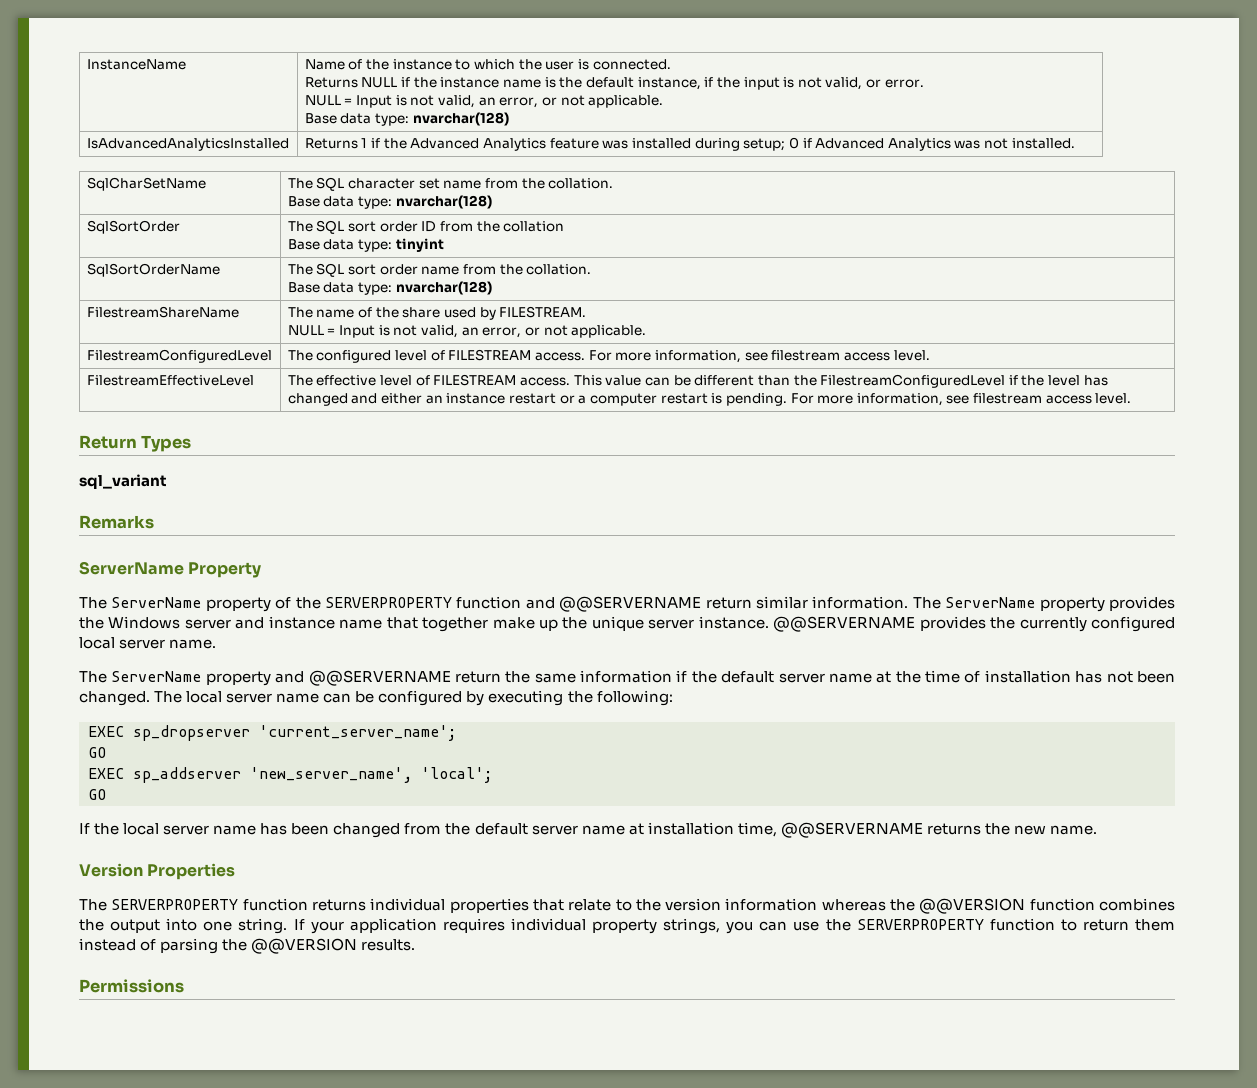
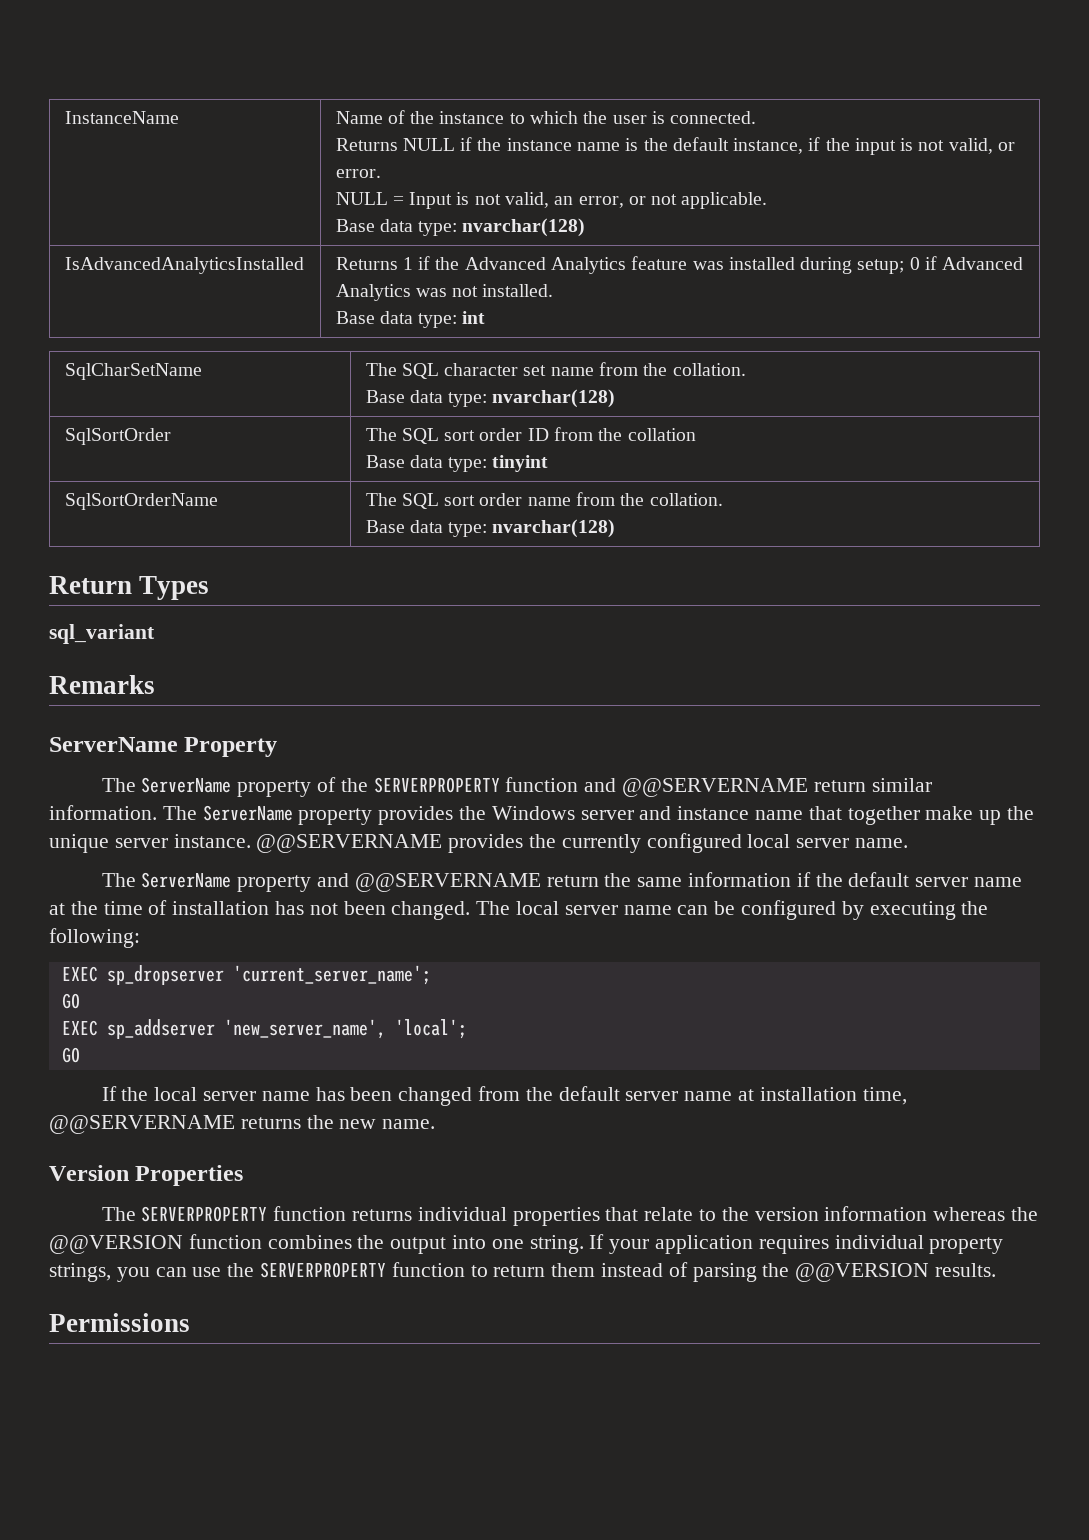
  IsAdvancedAnalyticsInstalled | Returns 1 if the Advanced Analytics feature was installed during setup; 0 if Advanced Analytics was not installed.
+ Base data type: int
- FilestreamShareName | The name of the share used by FILESTREAM.
- NULL = Input is not valid, an error, or not applicable.
- FilestreamConfiguredLevel | The configured level of FILESTREAM access. For more information, see filestream access level.
- FilestreamEffectiveLevel | The effective level of FILESTREAM access. This value can be different than the FilestreamConfiguredLevel if the level has changed and either an instance restart or a computer restart is pending. For more information, see filestream access level.

